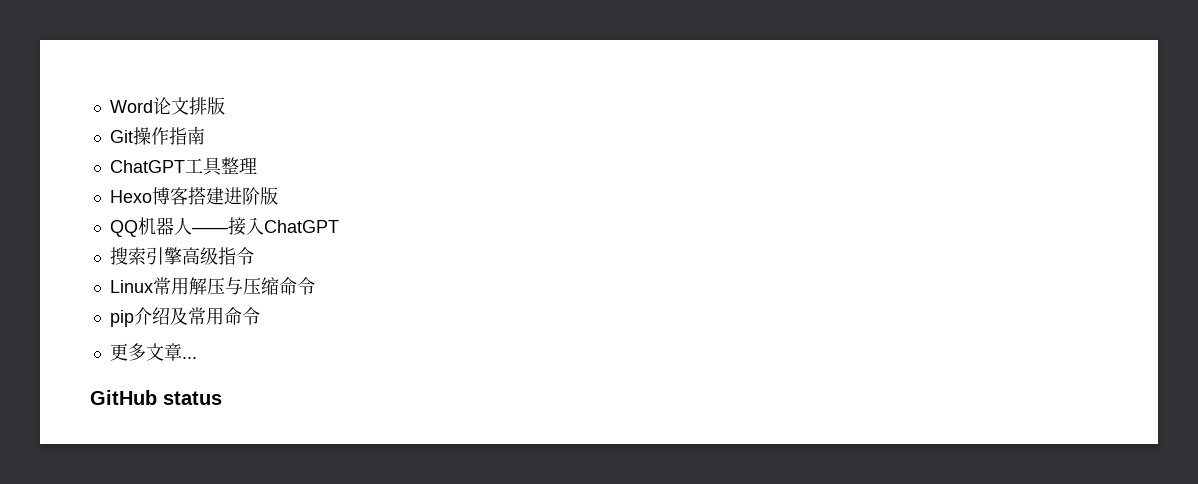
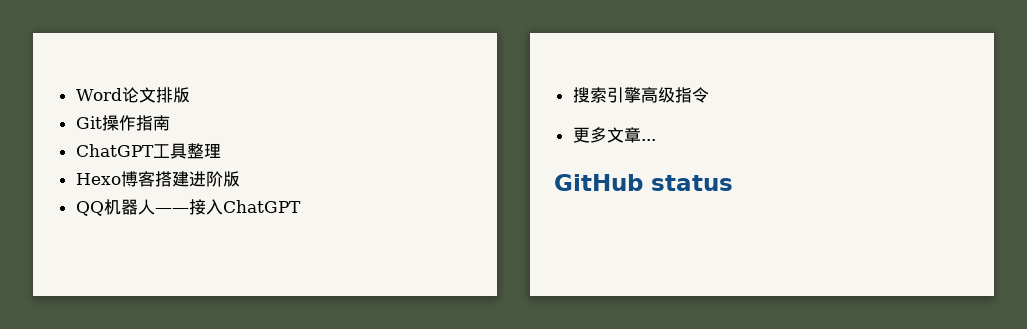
- Linux常用解压与压缩命令
- pip介绍及常用命令

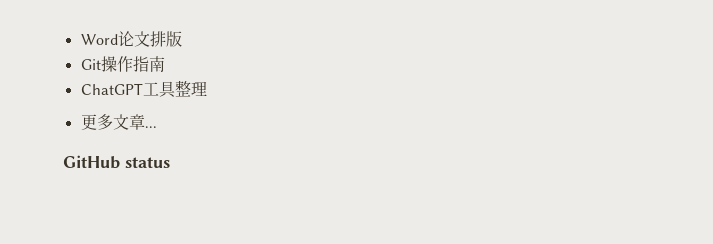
- Hexo博客搭建进阶版
- QQ机器人——接入ChatGPT
- 搜索引擎高级指令

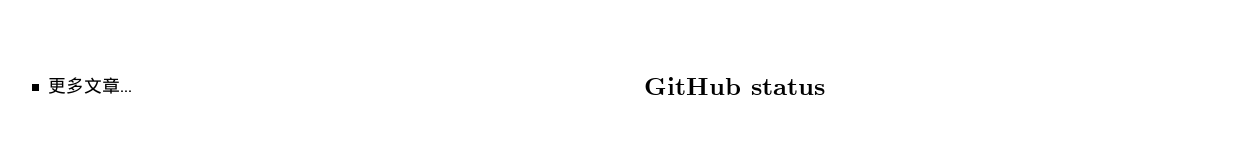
- Word论文排版
- Git操作指南
- ChatGPT工具整理

